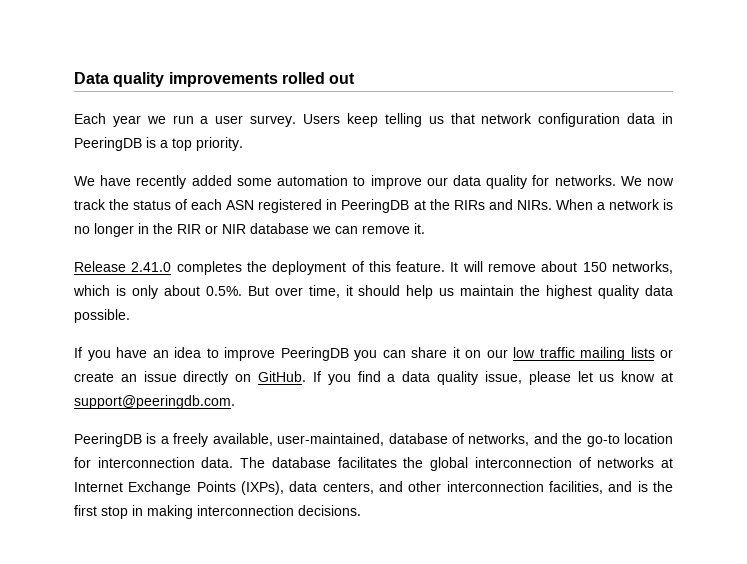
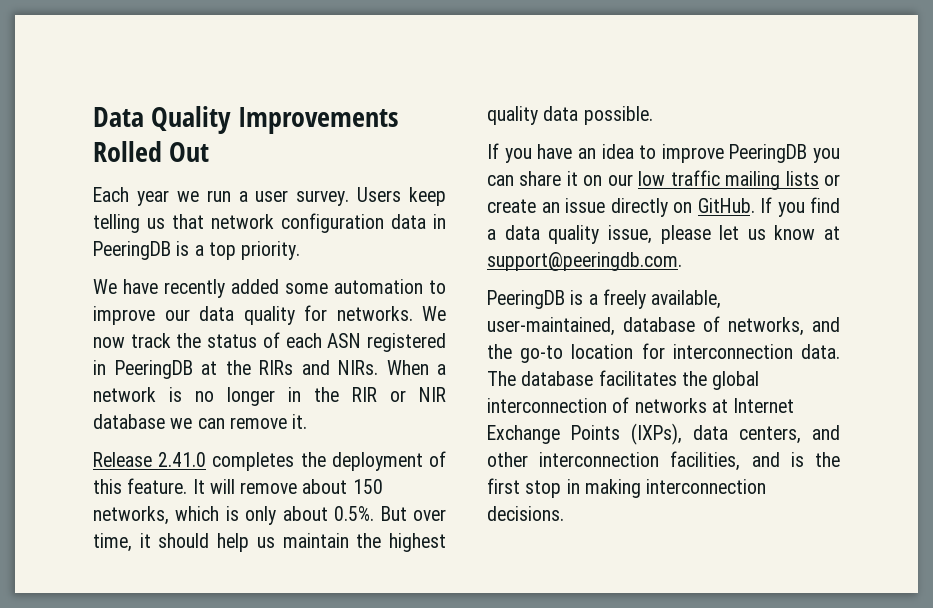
- Data quality improvements rolled out
+ Data Quality Improvements Rolled Out

